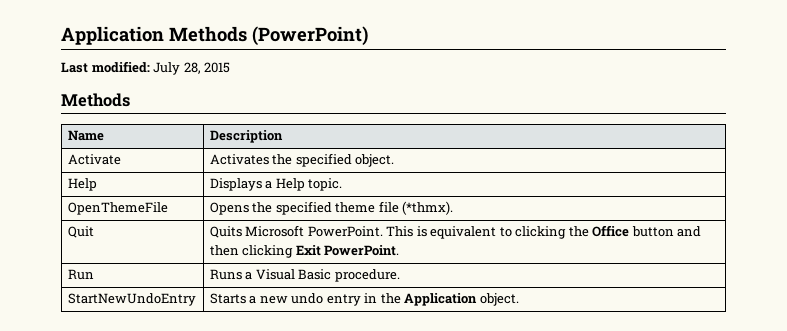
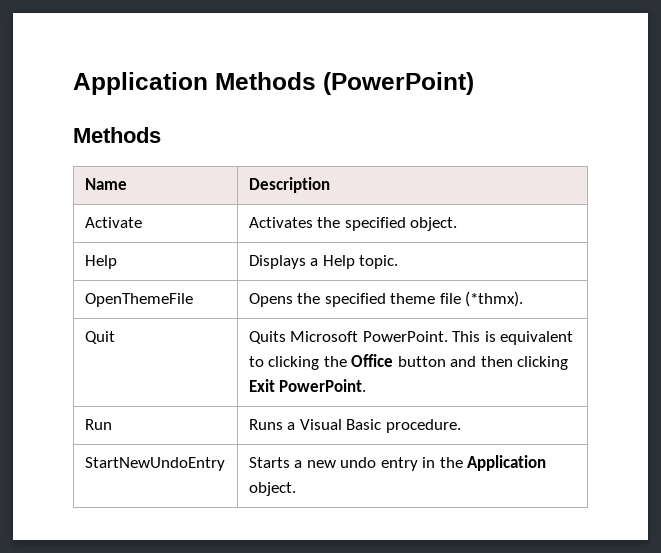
- Last modified: July 28, 2015

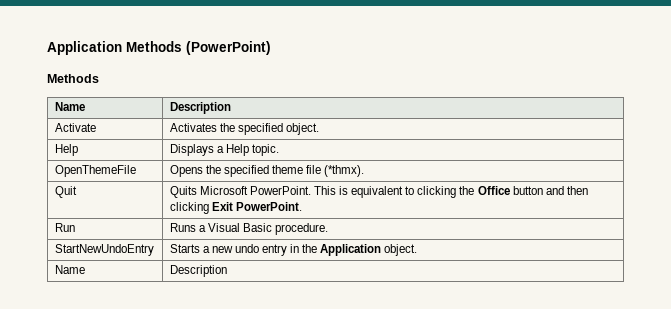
  StartNewUndoEntry | Starts a new undo entry in the Application object.
+ Name | Description

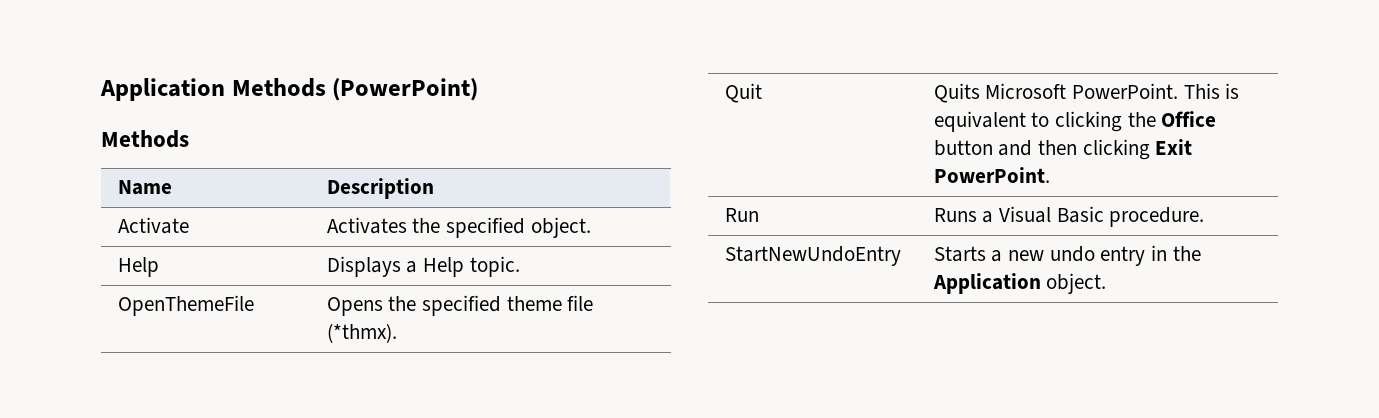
  StartNewUndoEntry | Starts a new undo entry in the Application object.
- Name | Description

